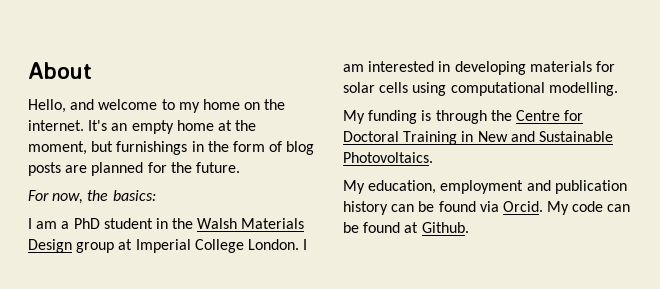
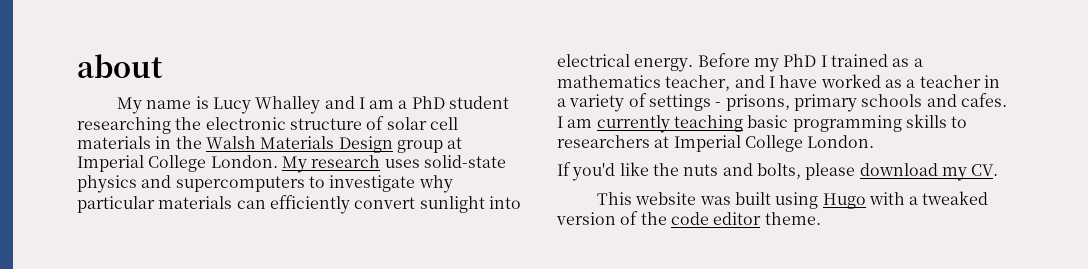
- About
- Hello, and welcome to my home on the internet. It's an empty home at the moment, but furnishings in the form of blog posts are planned for the future.
- For now, the basics:
- I am a PhD student in the Walsh Materials Design group at Imperial College London.
+ about
+ My name is Lucy Whalley and I am a PhD student researching the electronic structure of solar cell materials in the Walsh Materials Design group at Imperial College London.
- I am interested in developing materials for solar cells using computational modelling.
- My funding is through the Centre for Doctoral Training in New and Sustainable Photovoltaics.
- My education, employment and publication history can be found via Orcid. My code can be found at Github.
+ My research uses solid-state physics and supercomputers to investigate why particular materials can efficiently convert sunlight into electrical energy. Before my PhD I trained as a mathematics teacher, and I have worked as a teacher in a variety of settings - prisons, primary schools and cafes. I am currently teaching basic programming skills to researchers at Imperial College London.
+ If you'd like the nuts and bolts, please download my CV.
+ This website was built using Hugo with a tweaked version of the code editor theme.

